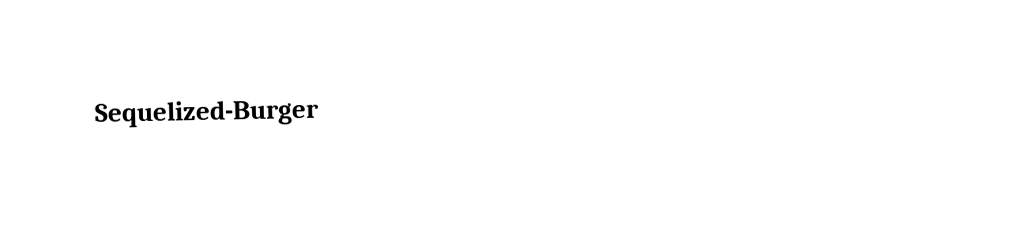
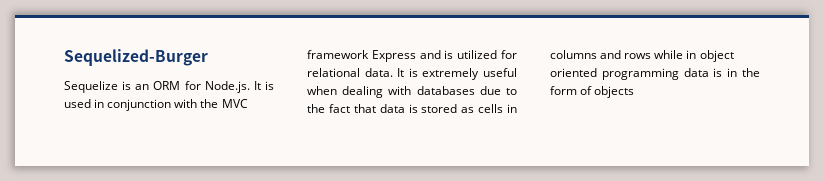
+ Sequelize is an ORM for Node.js. It is used in conjunction with the MVC framework Express and is utilized for relational data. It is extremely useful when dealing with databases due to the fact that data is stored as cells in columns and rows while in object oriented programming data is in the form of objects

